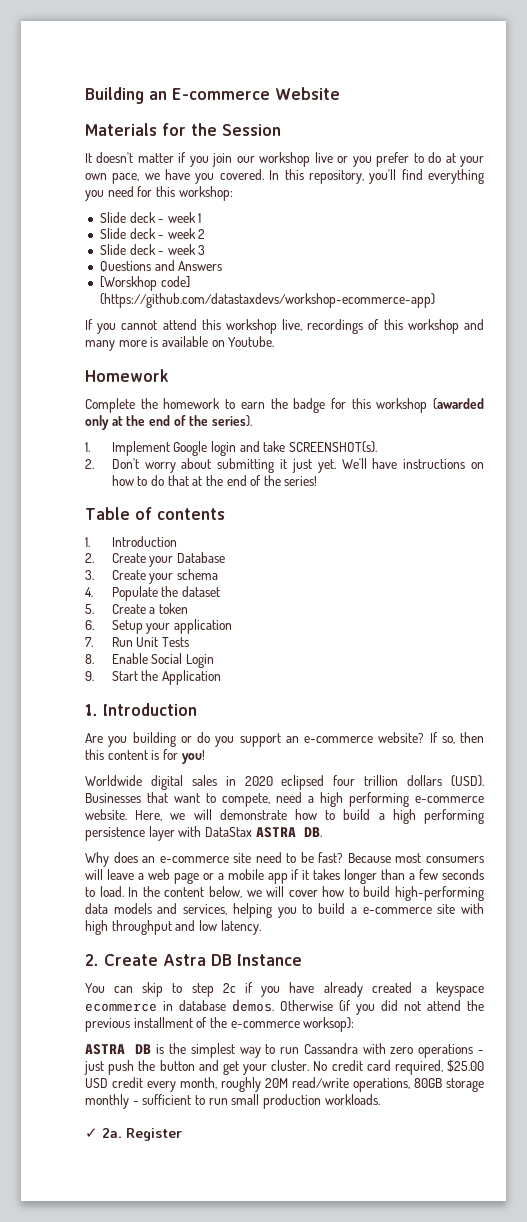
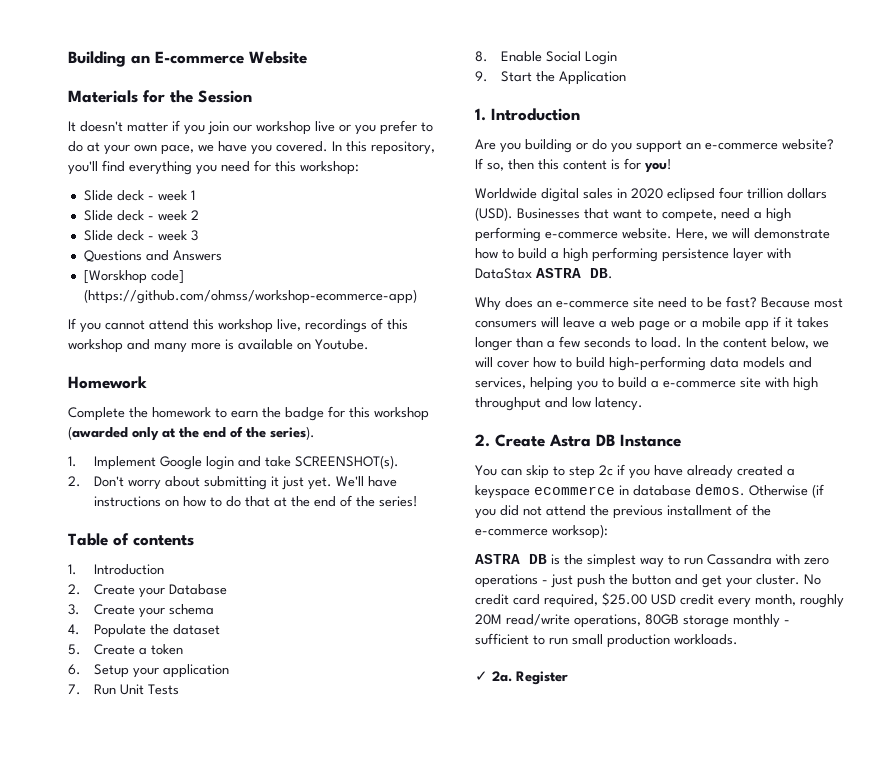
- [Worskhop code] (https://github.com/datastaxdevs/workshop-ecommerce-app)
+ [Worskhop code] (https://github.com/ohmss/workshop-ecommerce-app)

